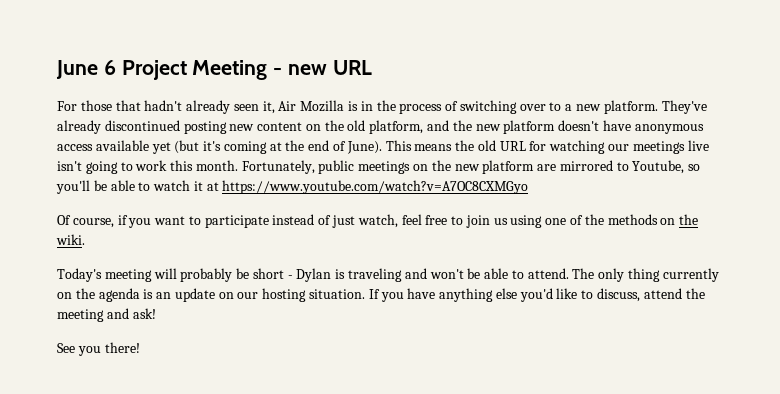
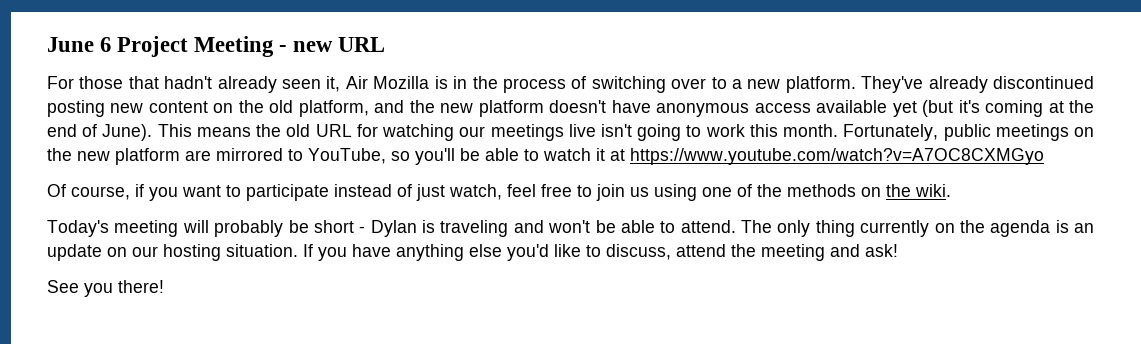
- Fortunately, public meetings on the new platform are mirrored to Youtube, so you'll be able to watch it at https://www.youtube.com/watch?v=A7OC8CXMGyo
+ Fortunately, public meetings on the new platform are mirrored to YouTube, so you'll be able to watch it at https://www.youtube.com/watch?v=A7OC8CXMGyo

